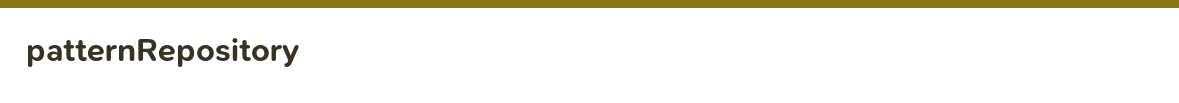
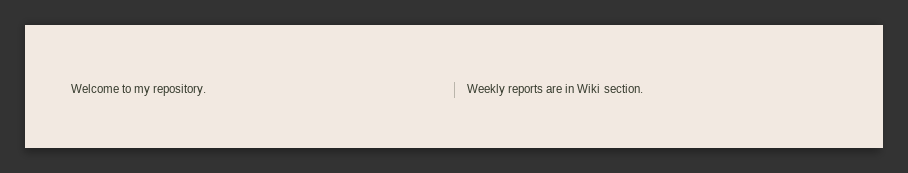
- patternRepository
+ Welcome to my repository.
+ Weekly reports are in Wiki section.

